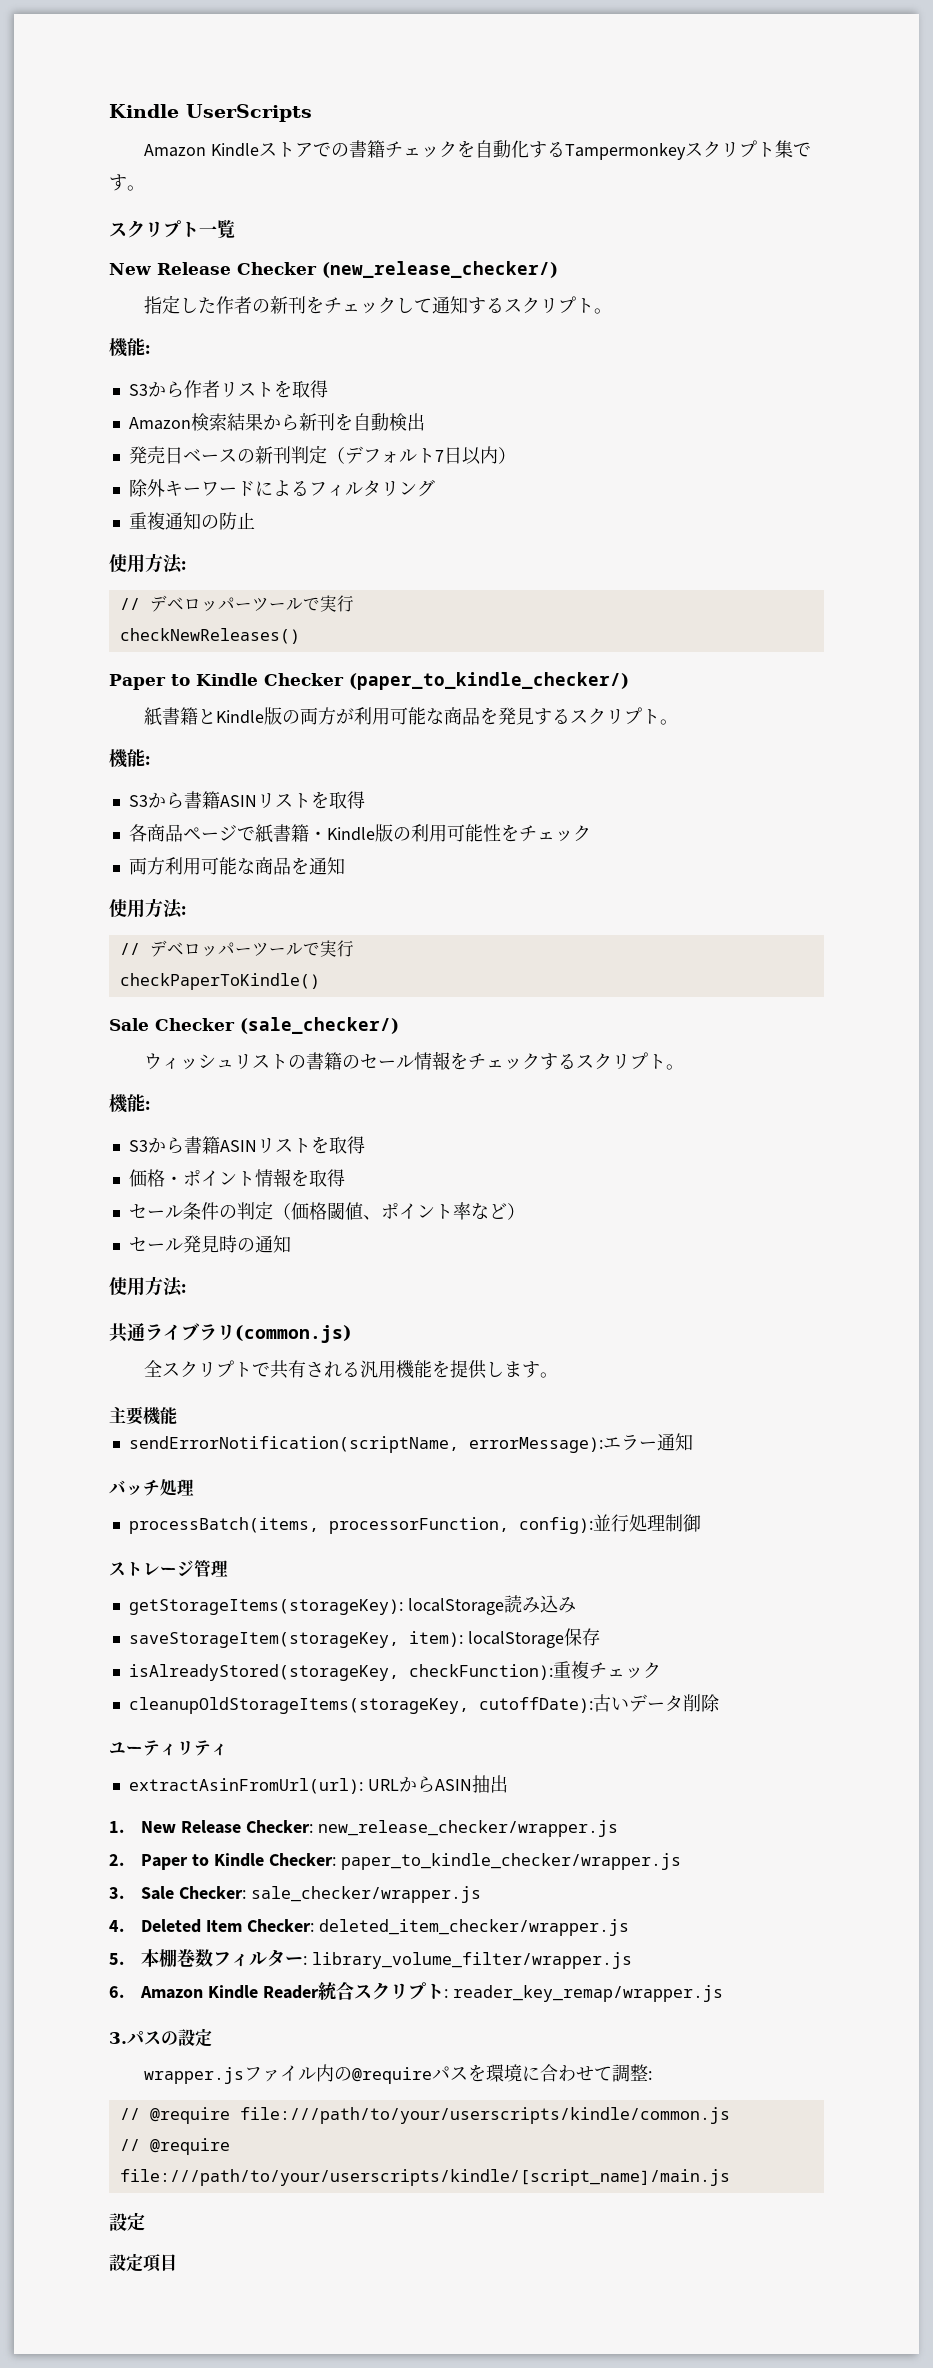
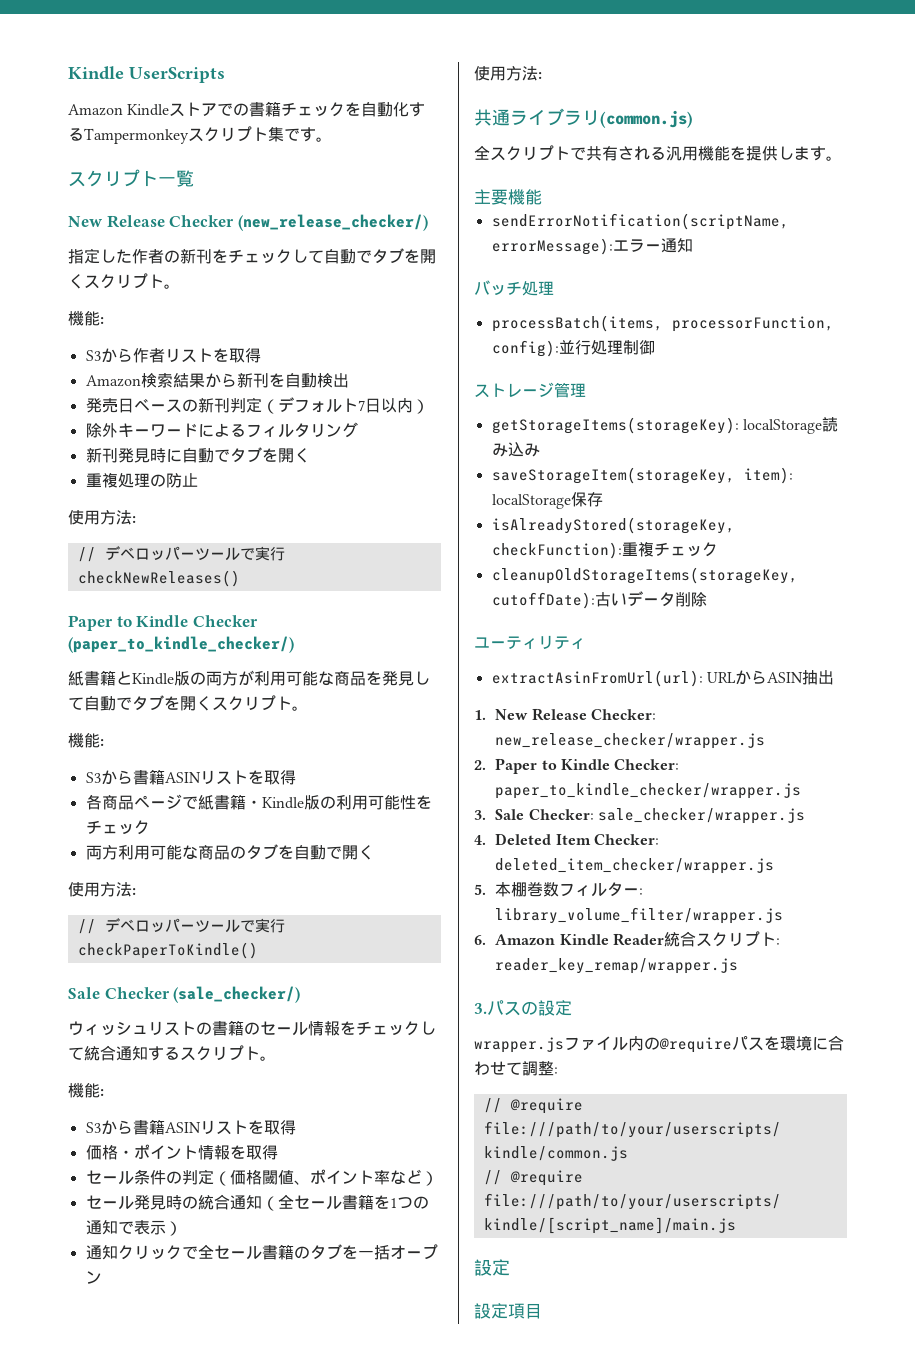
- 指定した作者の新刊をチェックして通知するスクリプト。
+ 指定した作者の新刊をチェックして自動でタブを開くスクリプト。
- 重複通知の防止
+ 新刊発見時に自動でタブを開く
+ 重複処理の防止
- 紙書籍とKindle版の両方が利用可能な商品を発見するスクリプト。
+ 紙書籍とKindle版の両方が利用可能な商品を発見して自動でタブを開くスクリプト。
- 両方利用可能な商品を通知
+ 両方利用可能な商品のタブを自動で開く
- ウィッシュリストの書籍のセール情報をチェックするスクリプト。
+ ウィッシュリストの書籍のセール情報をチェックして統合通知するスクリプト。
- セール発見時の通知
+ セール発見時の統合通知（全セール書籍を1つの通知で表示）
+ 通知クリックで全セール書籍のタブを一括オープン

